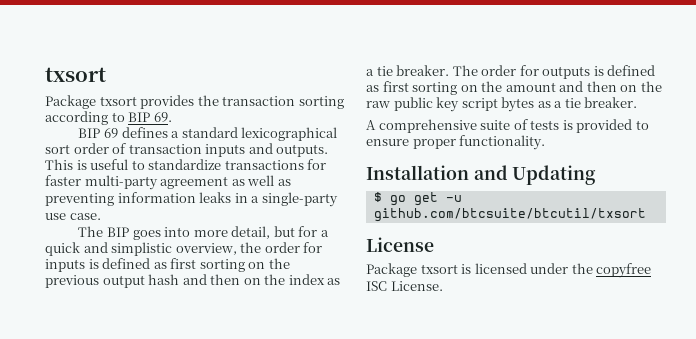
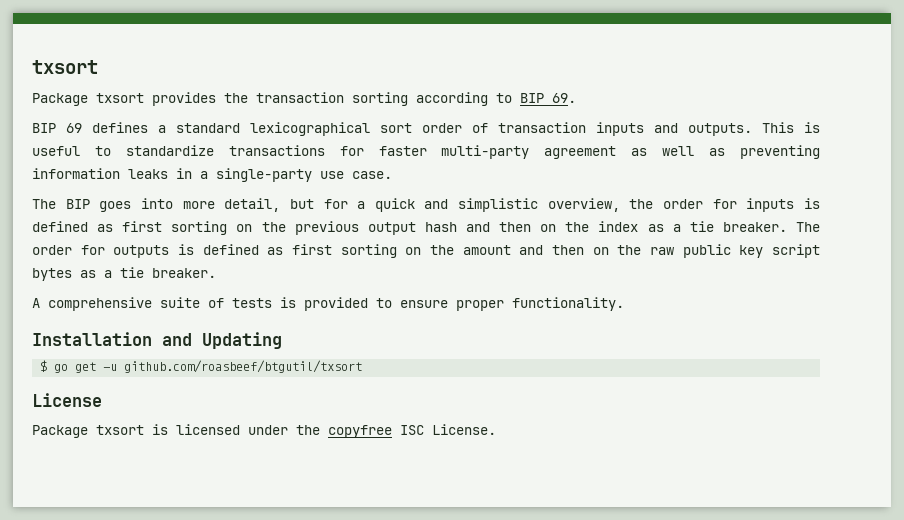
- $ go get -u github.com/btcsuite/btcutil/txsort
+ $ go get -u github.com/roasbeef/btgutil/txsort

